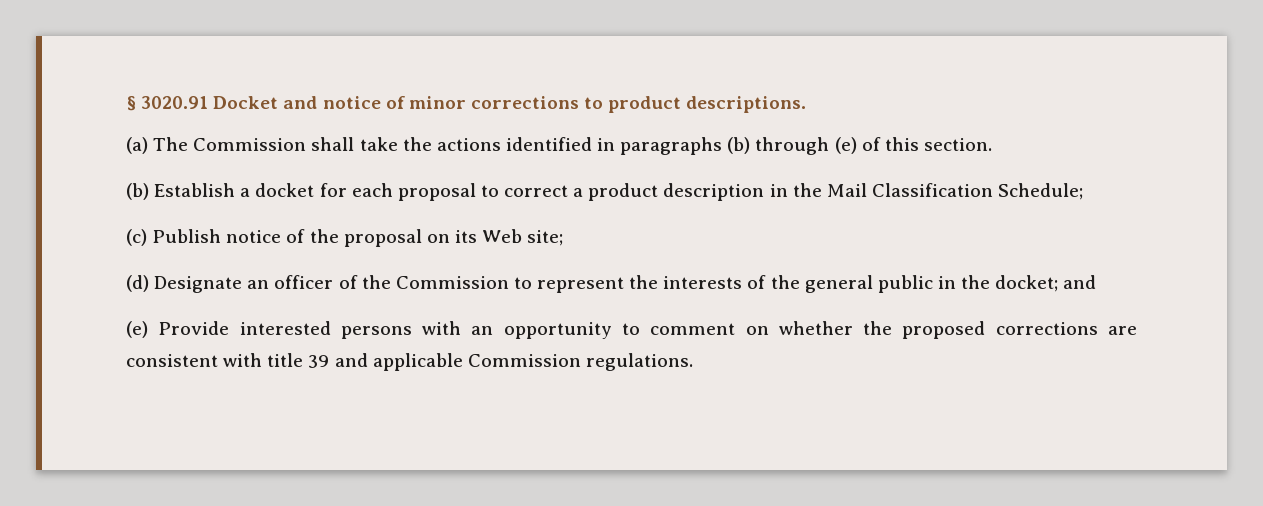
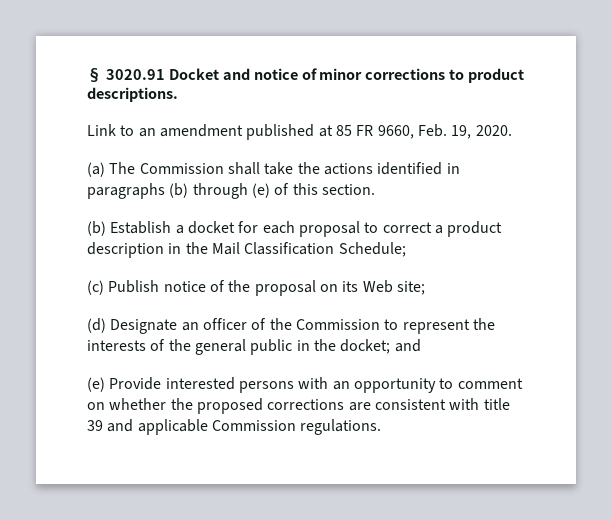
+ Link to an amendment published at 85 FR 9660, Feb. 19, 2020.

